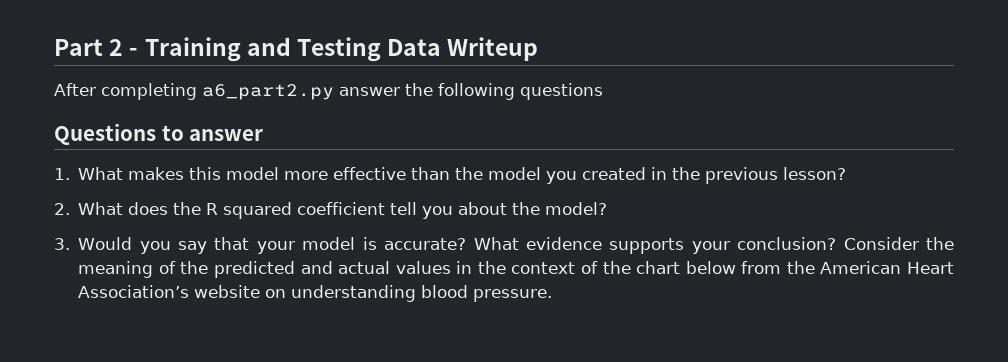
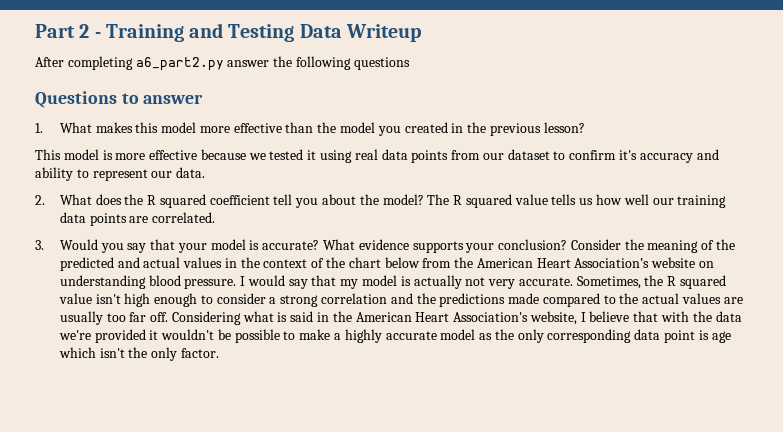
+ This model is more effective because we tested it using real data points from our dataset to confirm it's accuracy and ability to represent our data.
+ The R squared value tells us how well our training data points are correlated.
+ I would say that my model is actually not very accurate. Sometimes, the R squared value isn't high enough to consider a strong correlation and the predictions made compared to the actual values are usually too far off. Considering what is said in the American Heart Association's website, I believe that with the data we're provided it wouldn't be possible to make a highly accurate model as the only corresponding data point is age which isn't the only factor.

